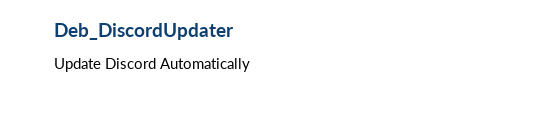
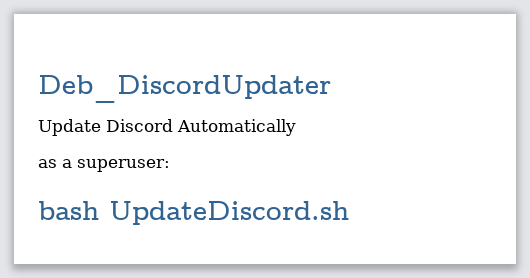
+ as a superuser:
+ bash UpdateDiscord.sh

